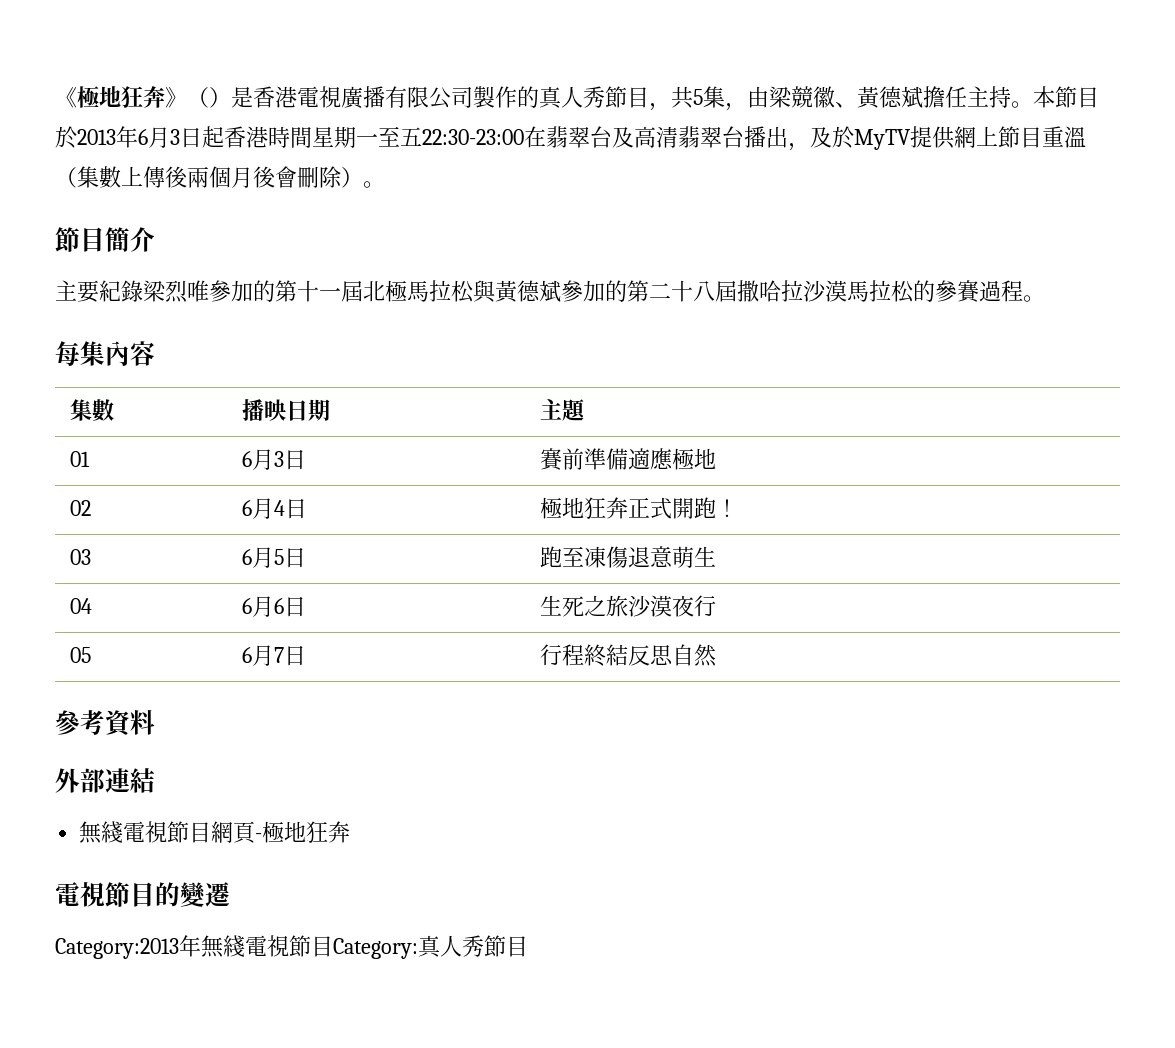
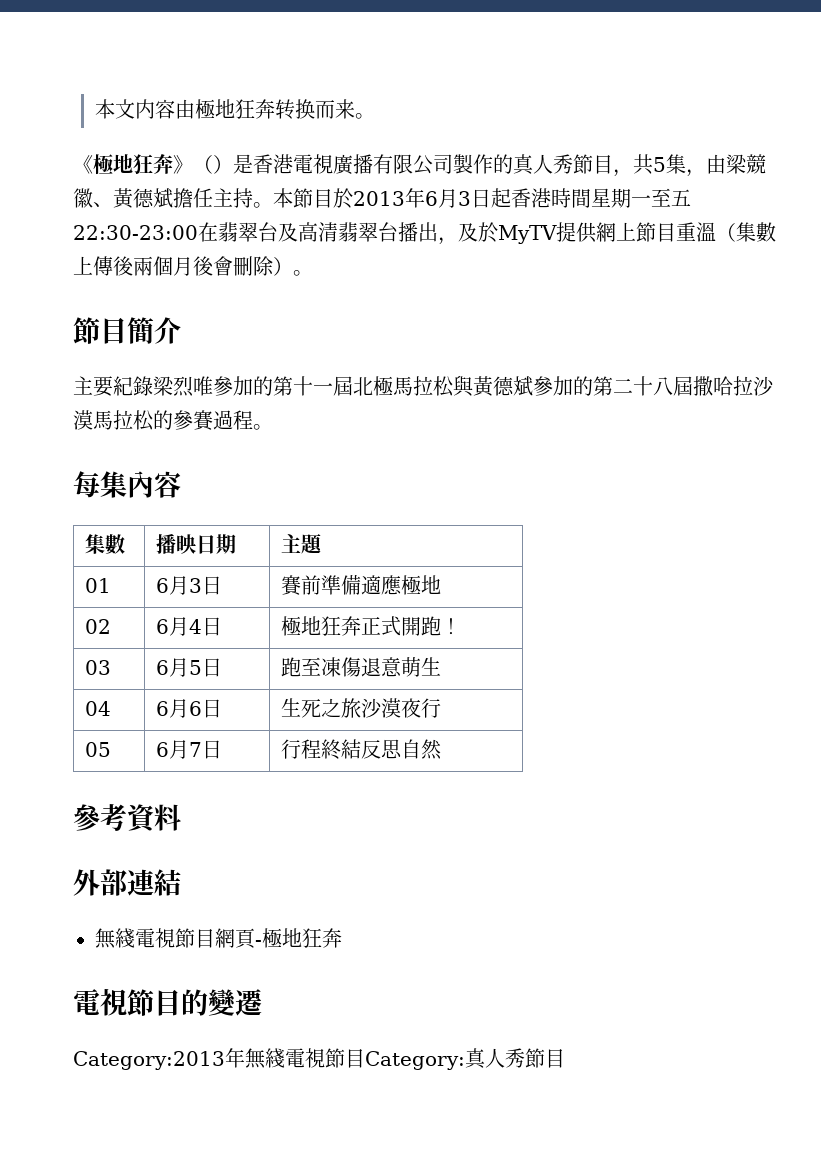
+ 本文内容由極地狂奔转换而来。

